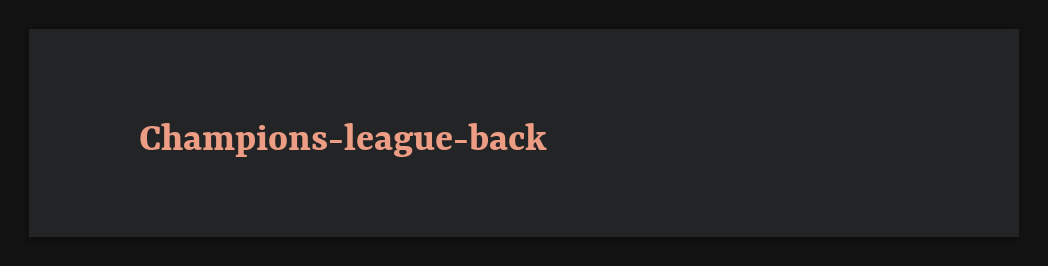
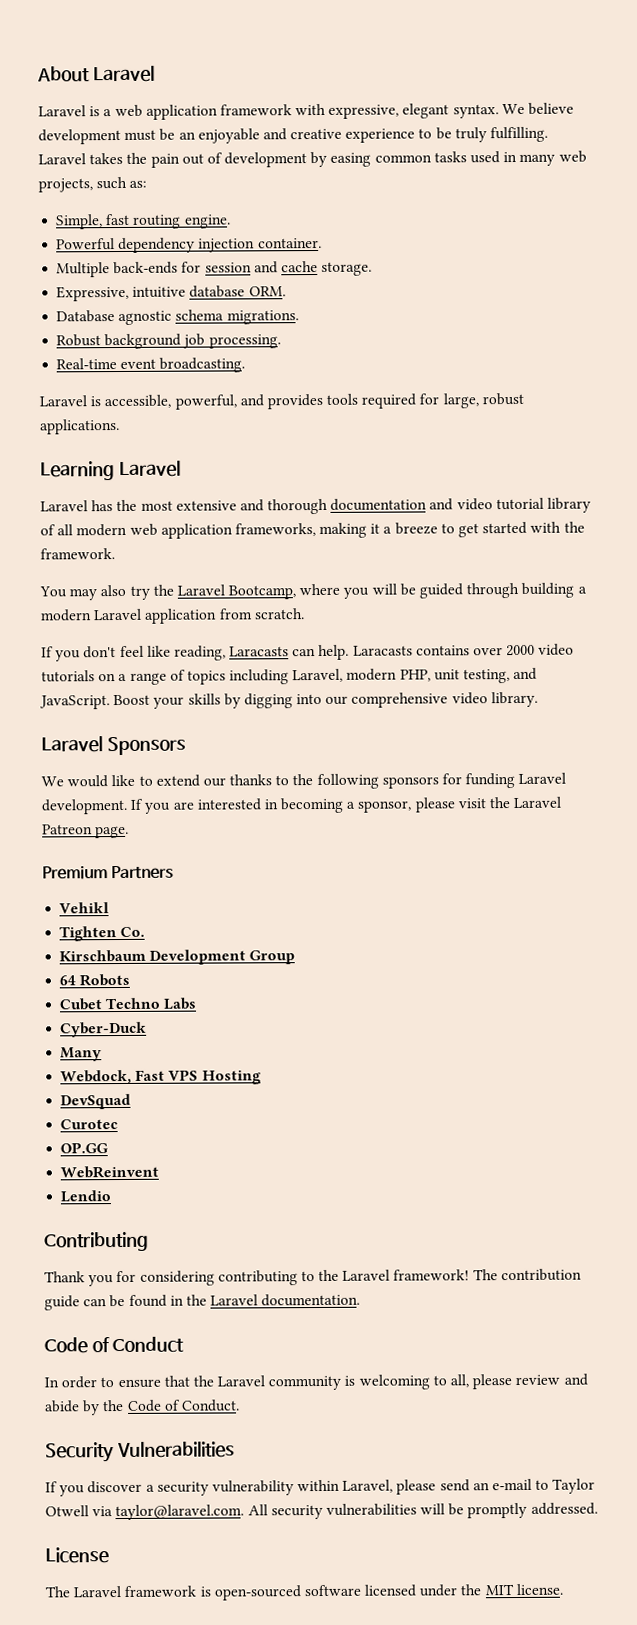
- Champions-league-back
+ About Laravel
+ Laravel is a web application framework with expressive, elegant syntax. We believe development must be an enjoyable and creative experience to be truly fulfilling. Laravel takes the pain out of development by easing common tasks used in many web projects, such as:
+ Simple, fast routing engine.
+ Powerful dependency injection container.
+ Multiple back-ends for session and cache storage.
+ Expressive, intuitive database ORM.
+ Database agnostic schema migrations.
+ Robust background job processing.
+ Real-time event broadcasting.
+ Laravel is accessible, powerful, and provides tools required for large, robust applications.
+ Learning Laravel
+ Laravel has the most extensive and thorough documentation and video tutorial library of all modern web application frameworks, making it a breeze to get started with the framework.
+ You may also try the Laravel Bootcamp, where you will be guided through building a modern Laravel application from scratch.
+ If you don't feel like reading, Laracasts can help. Laracasts contains over 2000 video tutorials on a range of topics including Laravel, modern PHP, unit testing, and JavaScript. Boost your skills by digging into our comprehensive video library.
+ Laravel Sponsors
+ We would like to extend our thanks to the following sponsors for funding Laravel development. If you are interested in becoming a sponsor, please visit the Laravel Patreon page.
+ Premium Partners
+ Vehikl
+ Tighten Co.
+ Kirschbaum Development Group
+ 64 Robots
+ Cubet Techno Labs
+ Cyber-Duck
+ Many
+ Webdock, Fast VPS Hosting
+ DevSquad
+ Curotec
+ OP.GG
+ WebReinvent
+ Lendio
+ Contributing
+ Thank you for considering contributing to the Laravel framework! The contribution guide can be found in the Laravel documentation.
+ Code of Conduct
+ In order to ensure that the Laravel community is welcoming to all, please review and abide by the Code of Conduct.
+ Security Vulnerabilities
+ If you discover a security vulnerability within Laravel, please send an e-mail to Taylor Otwell via taylor@laravel.com. All security vulnerabilities will be promptly addressed.
+ License
+ The Laravel framework is open-sourced software licensed under the MIT license.

